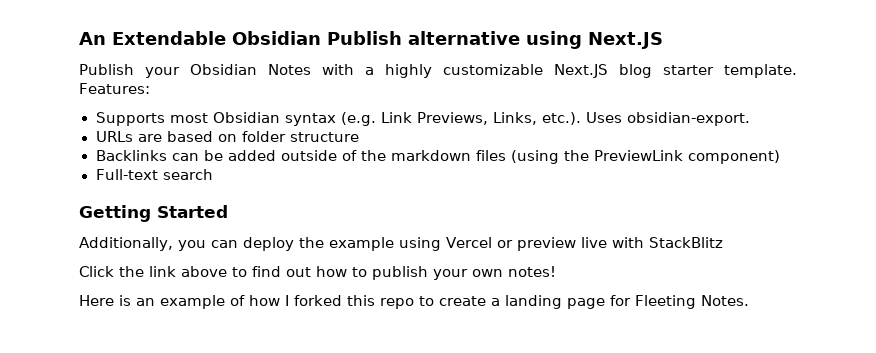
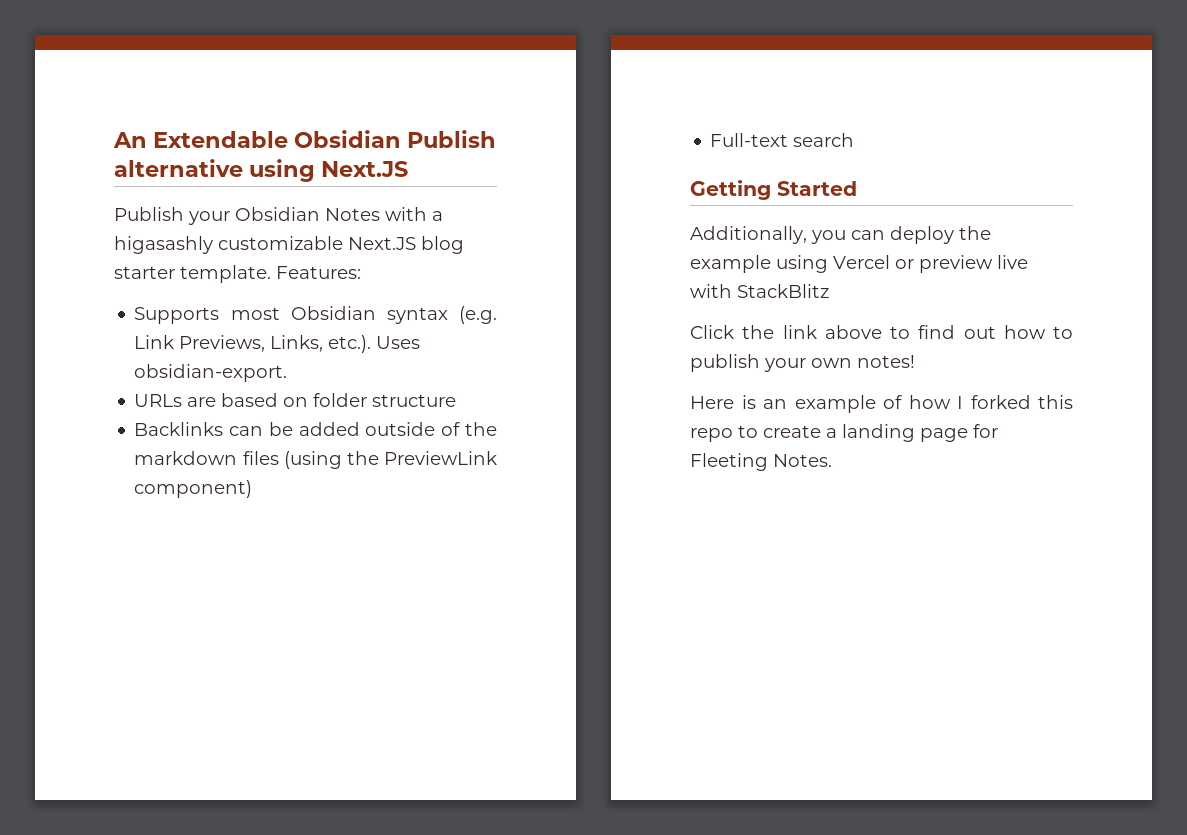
- Publish your Obsidian Notes with a highly customizable Next.JS blog starter template.
+ Publish your Obsidian Notes with a higasashly customizable Next.JS blog starter template.

